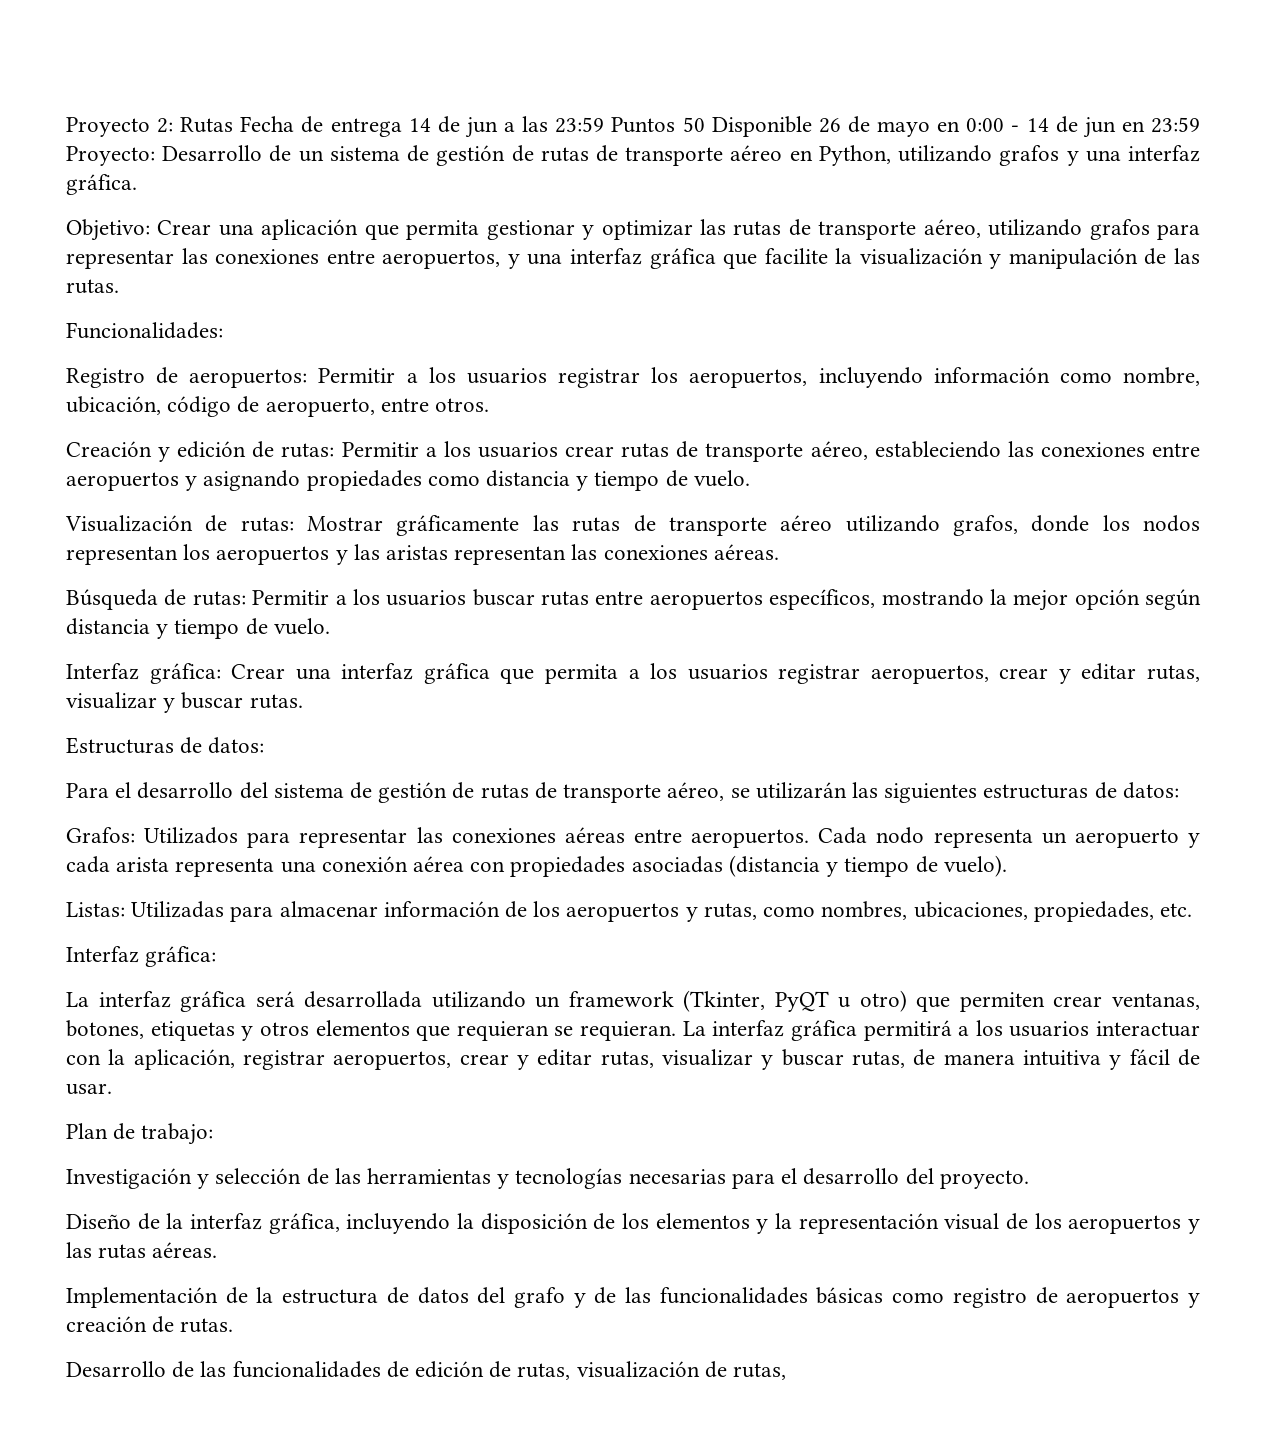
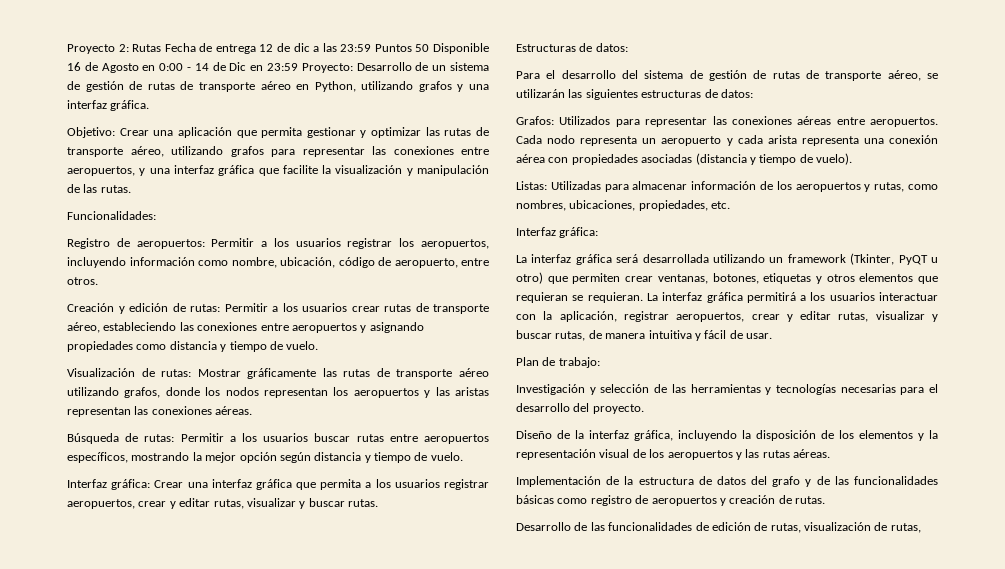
- Proyecto 2: Rutas Fecha de entrega 14 de jun a las 23:59 Puntos 50 Disponible 26 de mayo en 0:00 - 14 de jun en 23:59 Proyecto: Desarrollo de un sistema de gestión de rutas de transporte aéreo en Python, utilizando grafos y una interfaz gráfica.
+ Proyecto 2: Rutas Fecha de entrega 12 de dic a las 23:59 Puntos 50 Disponible 16 de Agosto en 0:00 - 14 de Dic en 23:59 Proyecto: Desarrollo de un sistema de gestión de rutas de transporte aéreo en Python, utilizando grafos y una interfaz gráfica.

